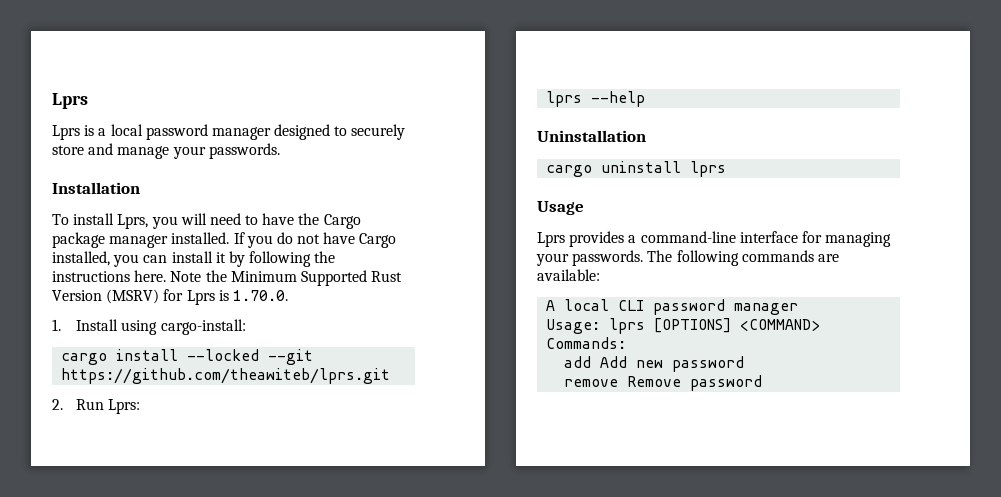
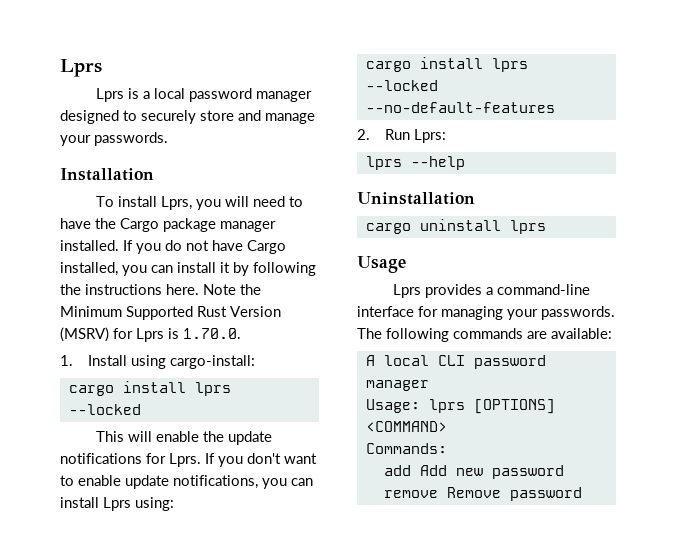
  1. Install using cargo-install:
- cargo install --locked --git https://github.com/theawiteb/lprs.git
+ cargo install lprs --locked
+ This will enable the update notifications for Lprs. If you don't want to enable update notifications, you can install Lprs using:
+ cargo install lprs --locked --no-default-features

